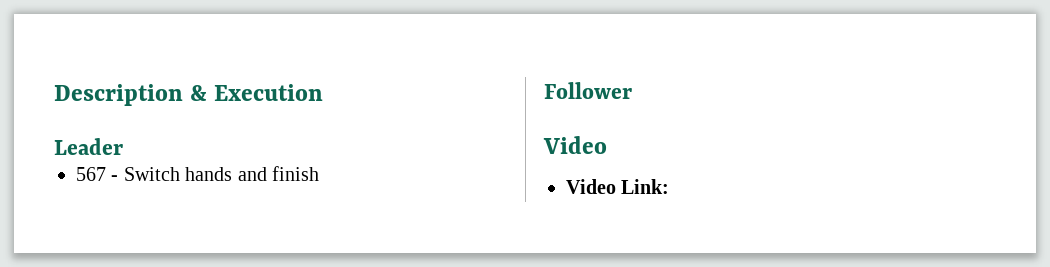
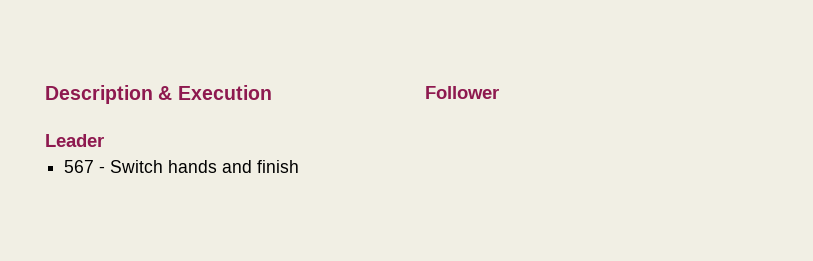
  Follower
- Video
- Video Link:

